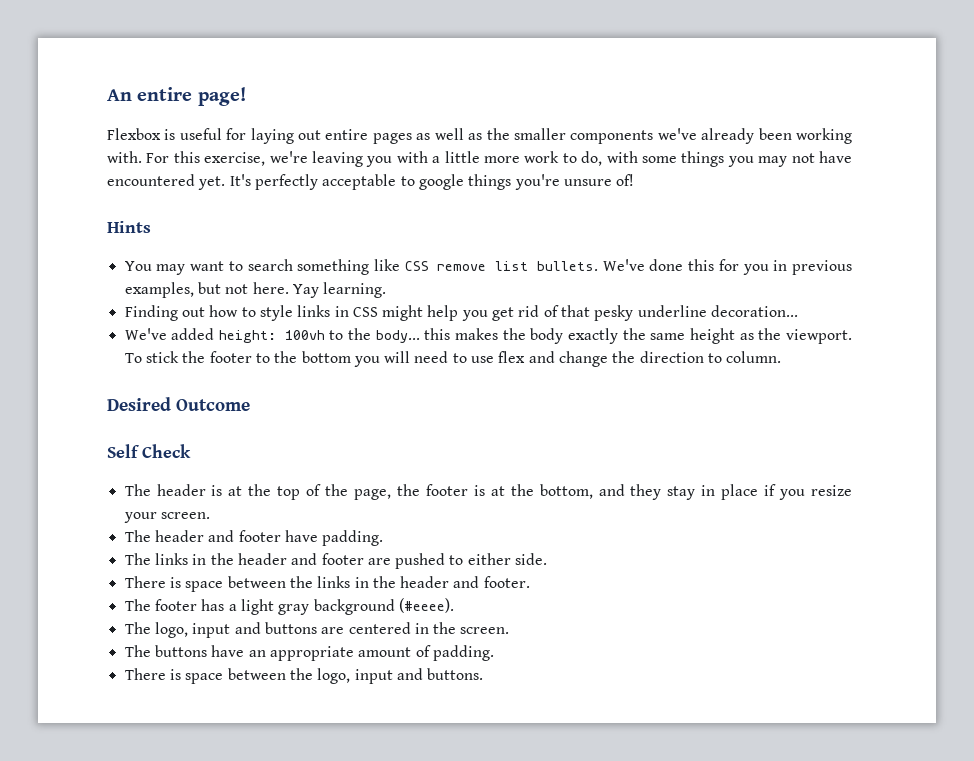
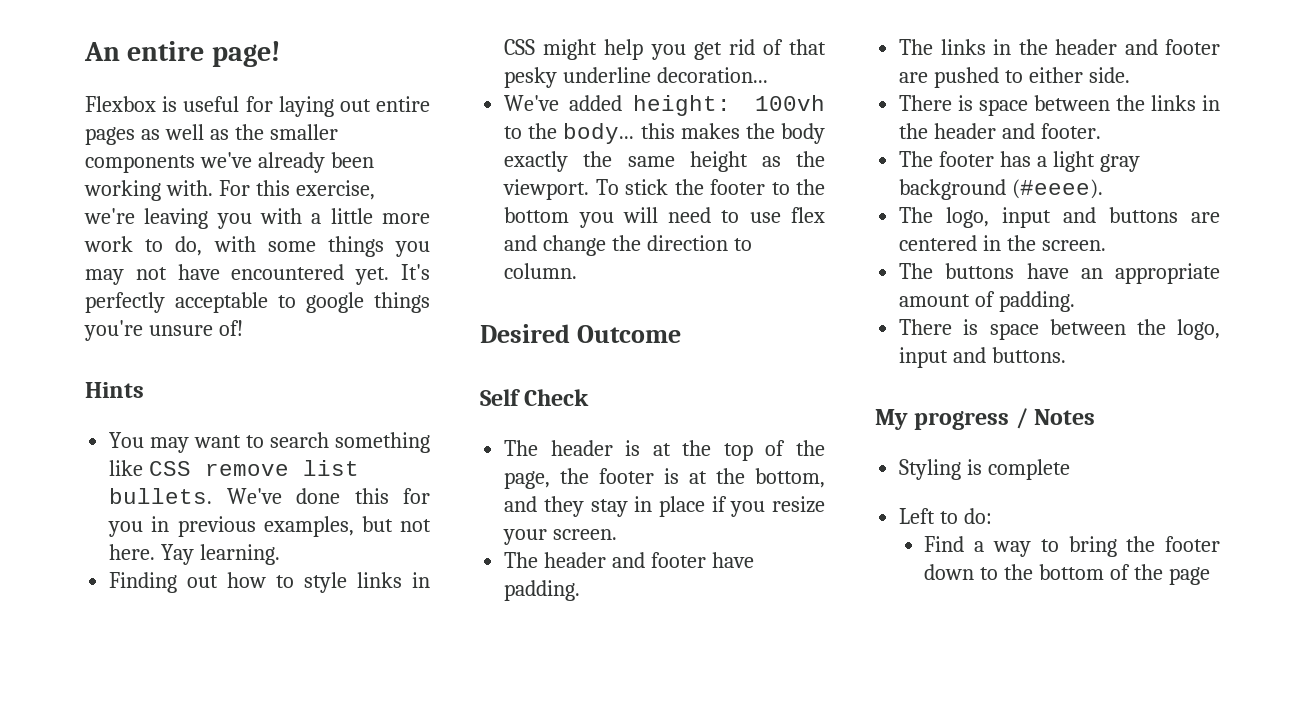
+ My progress / Notes
+ Styling is complete
+ Left to do:
+ Find a way to bring the footer down to the bottom of the page

